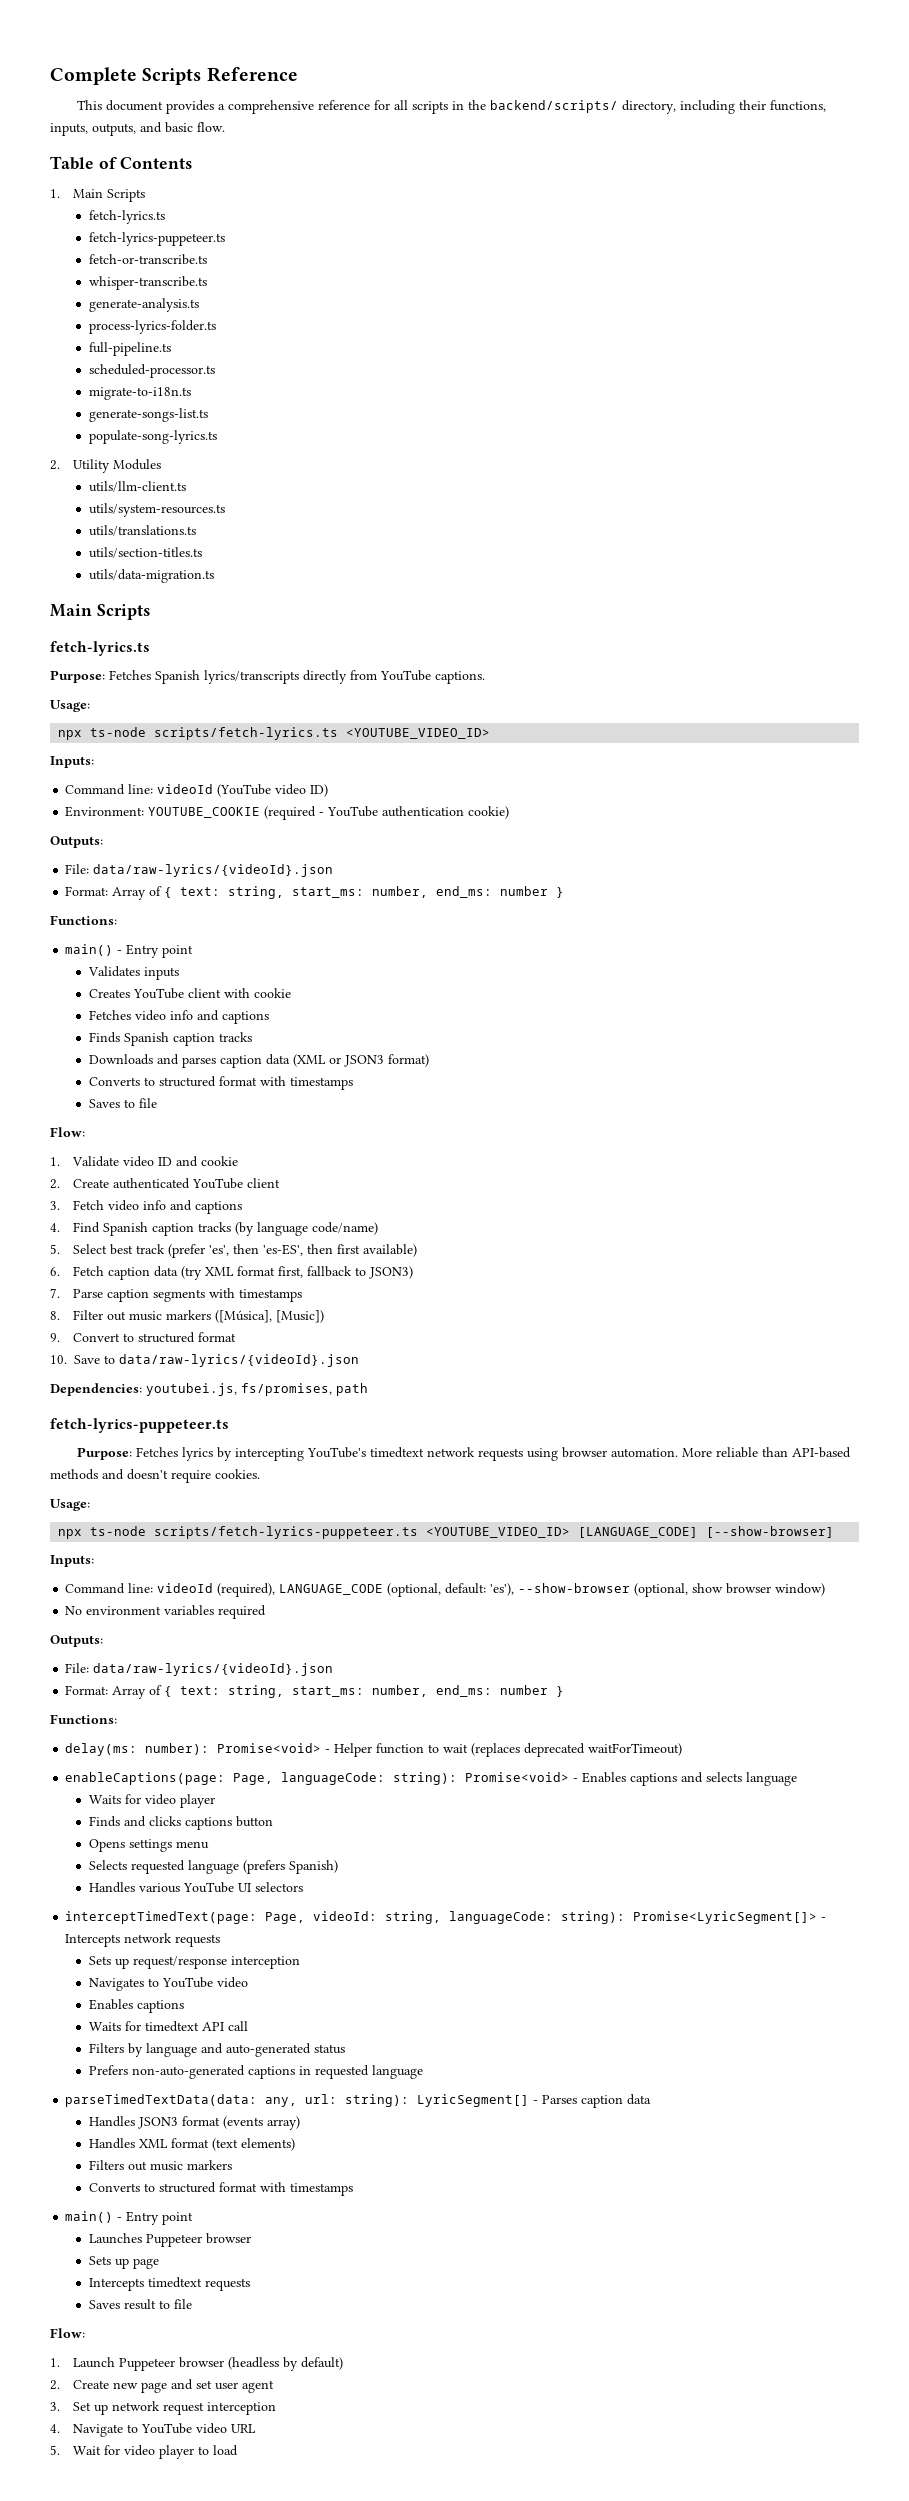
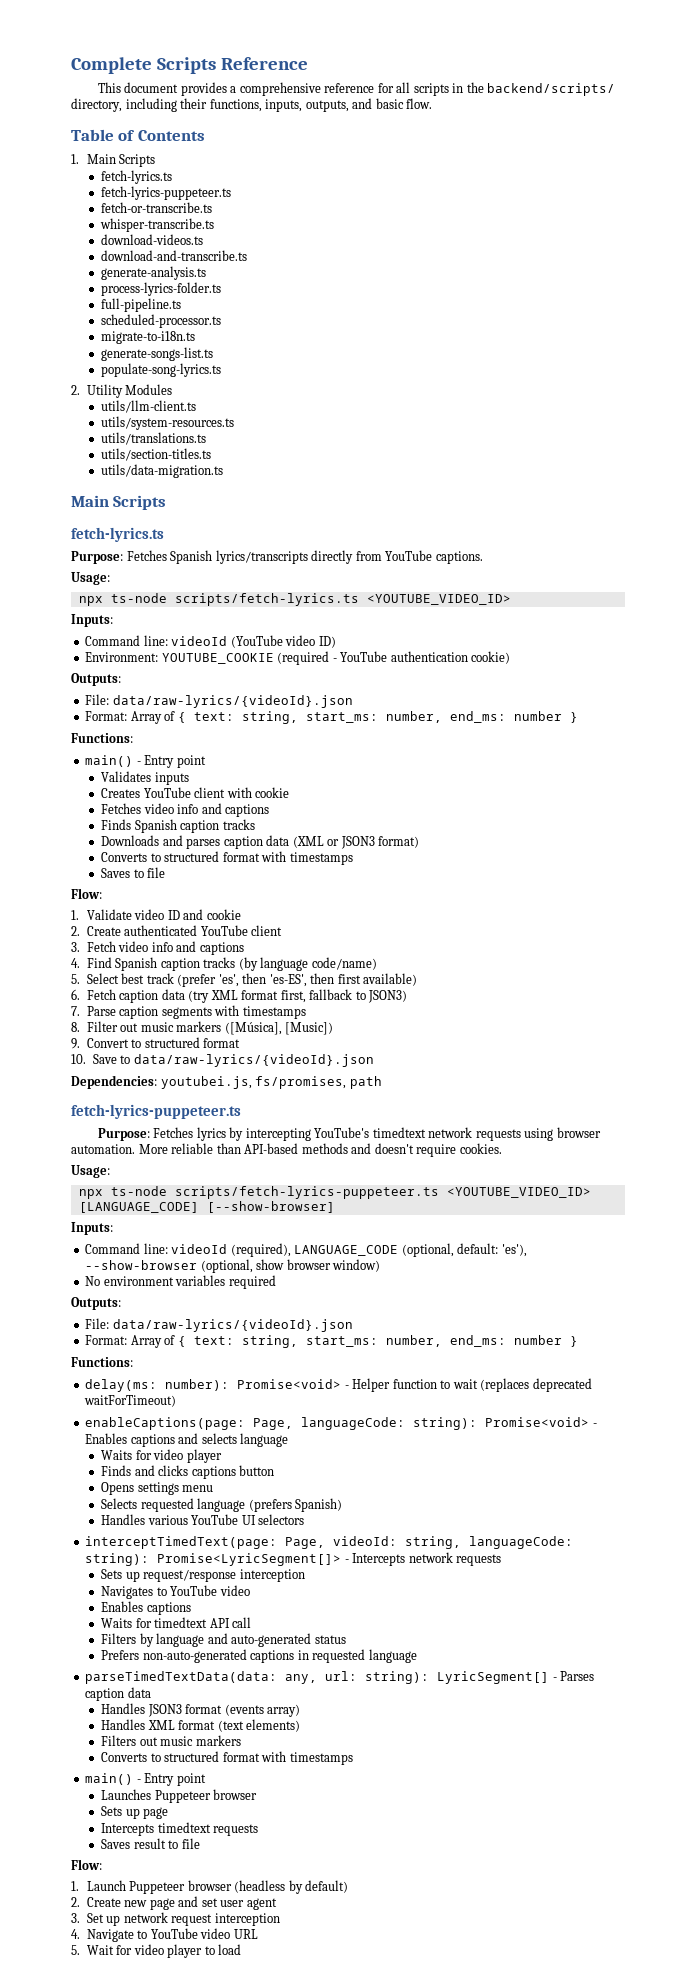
+ download-videos.ts
+ download-and-transcribe.ts

